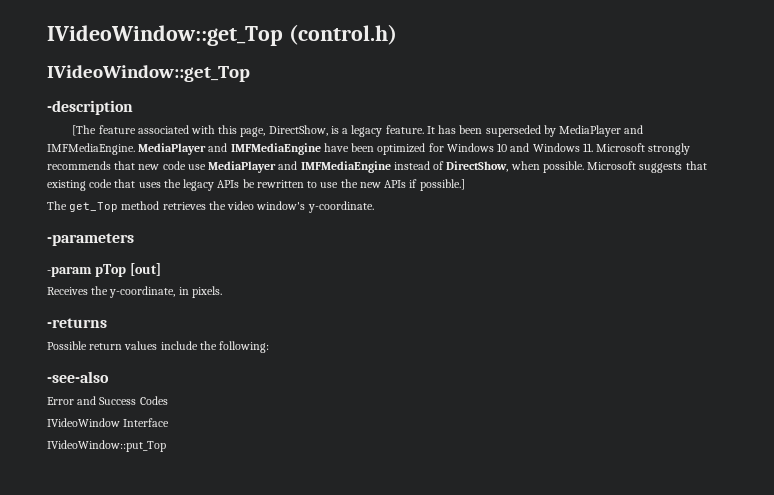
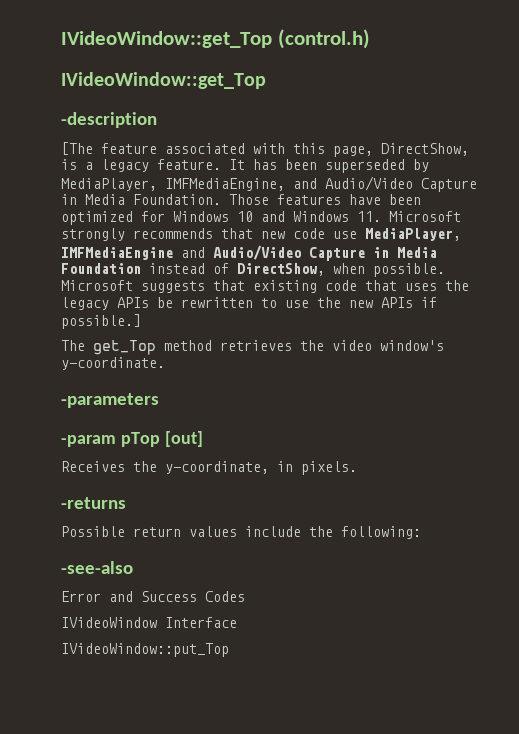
- It has been superseded by MediaPlayer and IMFMediaEngine. MediaPlayer and IMFMediaEngine have been optimized for Windows 10 and Windows 11. Microsoft strongly recommends that new code use MediaPlayer and IMFMediaEngine instead of DirectShow, when possible.
+ It has been superseded by MediaPlayer, IMFMediaEngine, and Audio/Video Capture in Media Foundation. Those features have been optimized for Windows 10 and Windows 11. Microsoft strongly recommends that new code use MediaPlayer, IMFMediaEngine and Audio/Video Capture in Media Foundation instead of DirectShow, when possible.

